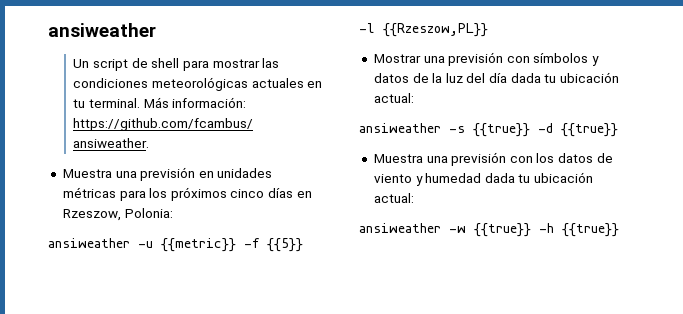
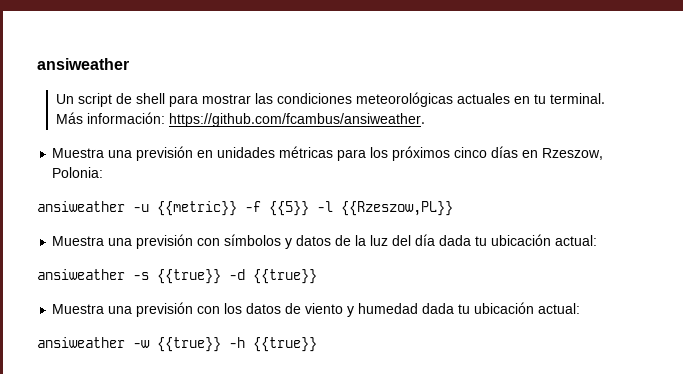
- Mostrar una previsión con símbolos y datos de la luz del día dada tu ubicación actual:
+ Muestra una previsión con símbolos y datos de la luz del día dada tu ubicación actual:

